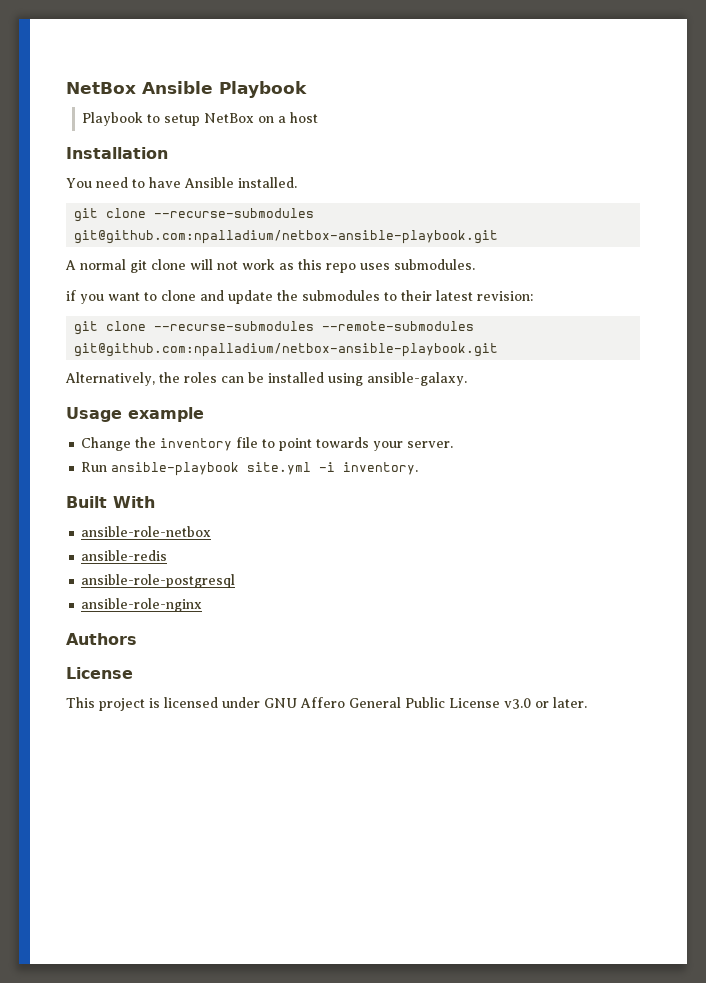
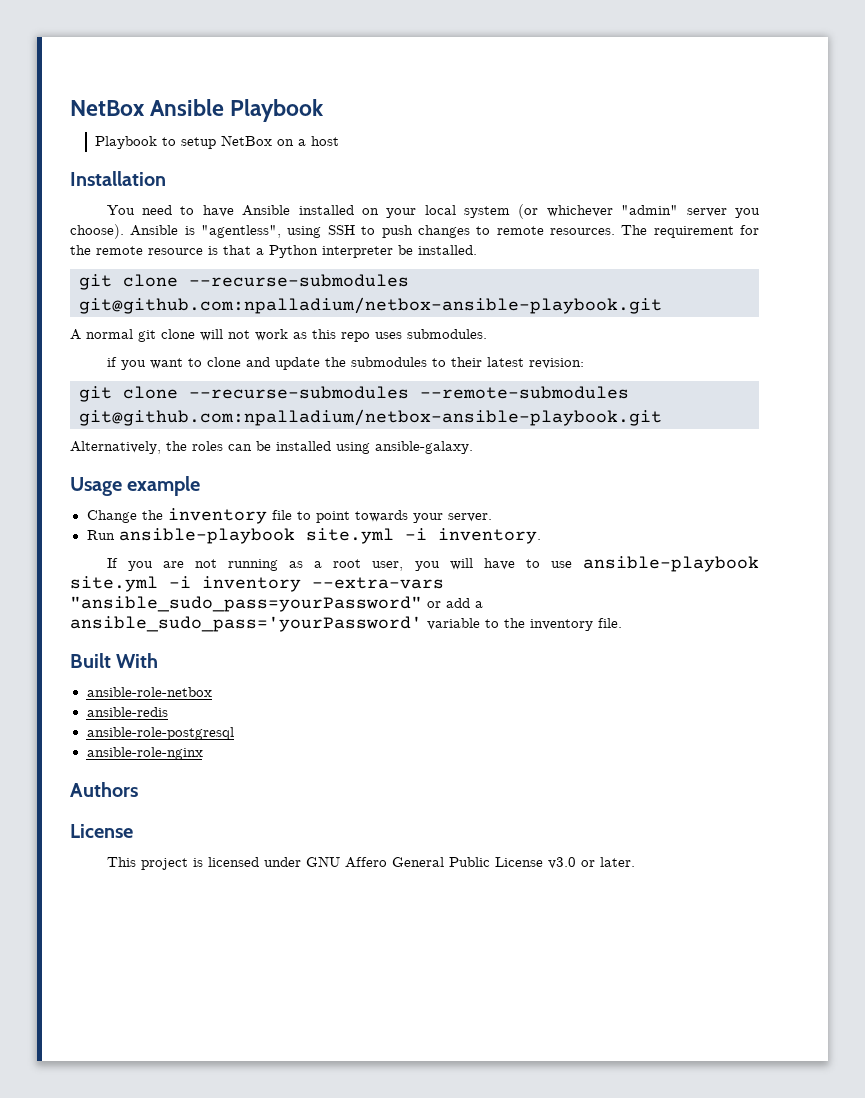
- You need to have Ansible installed.
+ You need to have Ansible installed on your local system (or whichever "admin" server you choose). Ansible is "agentless", using SSH to push changes to remote resources. The requirement for the remote resource is that a Python interpreter be installed.
+ If you are not running as a root user, you will have to use ansible-playbook site.yml -i inventory --extra-vars "ansible_sudo_pass=yourPassword" or add a ansible_sudo_pass='yourPassword' variable to the inventory file.

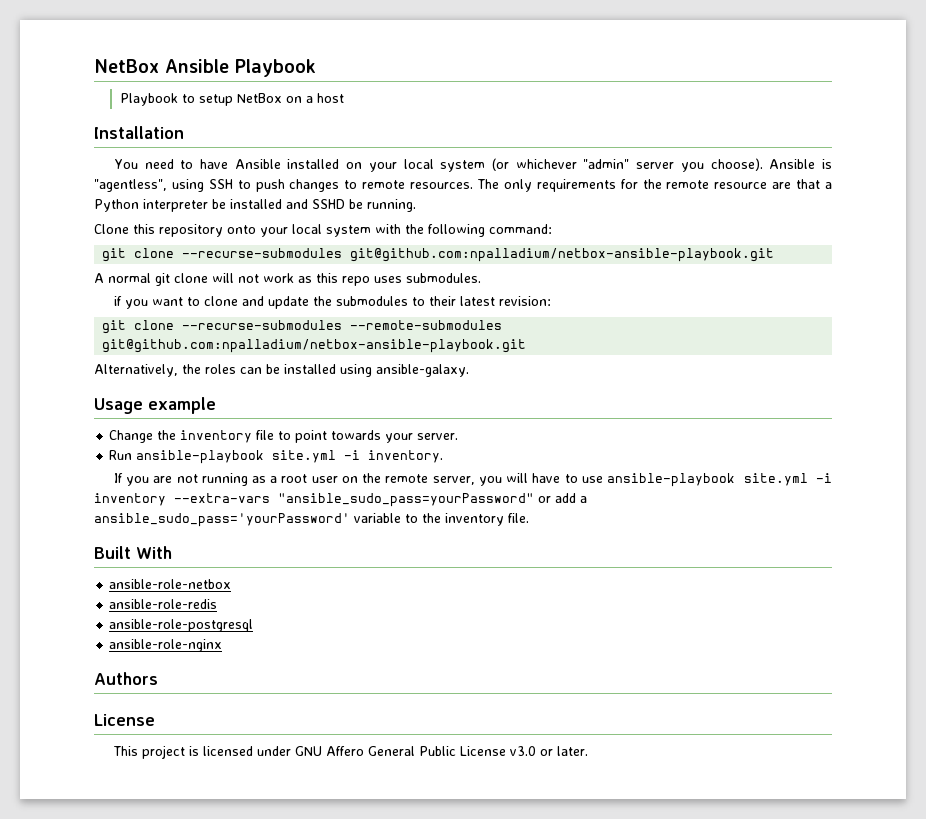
- The requirement for the remote resource is that a Python interpreter be installed.
+ The only requirements for the remote resource are that a Python interpreter be installed and SSHD be running.
+ Clone this repository onto your local system with the following command:
- If you are not running as a root user, you will have to use ansible-playbook site.yml -i inventory --extra-vars "ansible_sudo_pass=yourPassword" or add a ansible_sudo_pass='yourPassword' variable to the inventory file.
+ If you are not running as a root user on the remote server, you will have to use ansible-playbook site.yml -i inventory --extra-vars "ansible_sudo_pass=yourPassword" or add a ansible_sudo_pass='yourPassword' variable to the inventory file.
- ansible-redis
+ ansible-role-redis

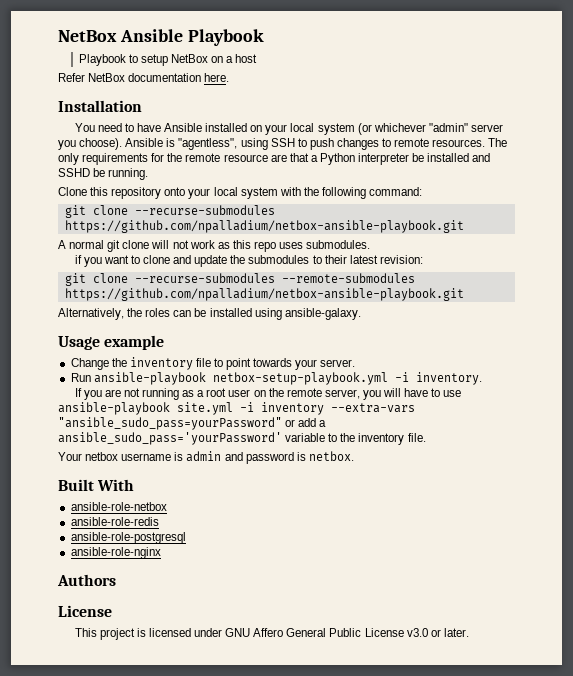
+ Refer NetBox documentation here.
- git clone --recurse-submodules git@github.com:npalladium/netbox-ansible-playbook.git
+ git clone --recurse-submodules https://github.com/npalladium/netbox-ansible-playbook.git
- git clone --recurse-submodules --remote-submodules git@github.com:npalladium/netbox-ansible-playbook.git
+ git clone --recurse-submodules --remote-submodules https://github.com/npalladium/netbox-ansible-playbook.git
- Run ansible-playbook site.yml -i inventory.
+ Run ansible-playbook netbox-setup-playbook.yml -i inventory.
+ Your netbox username is admin and password is netbox.

